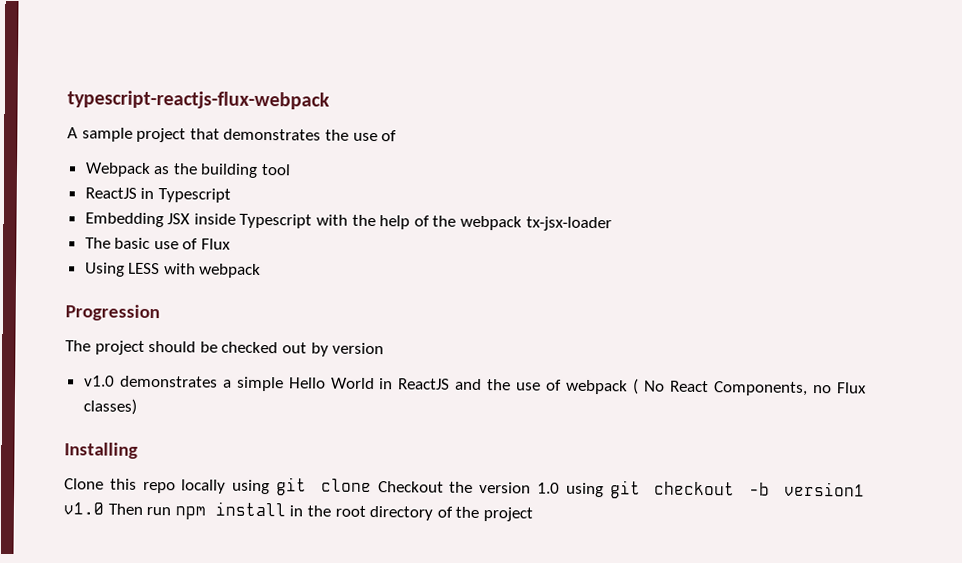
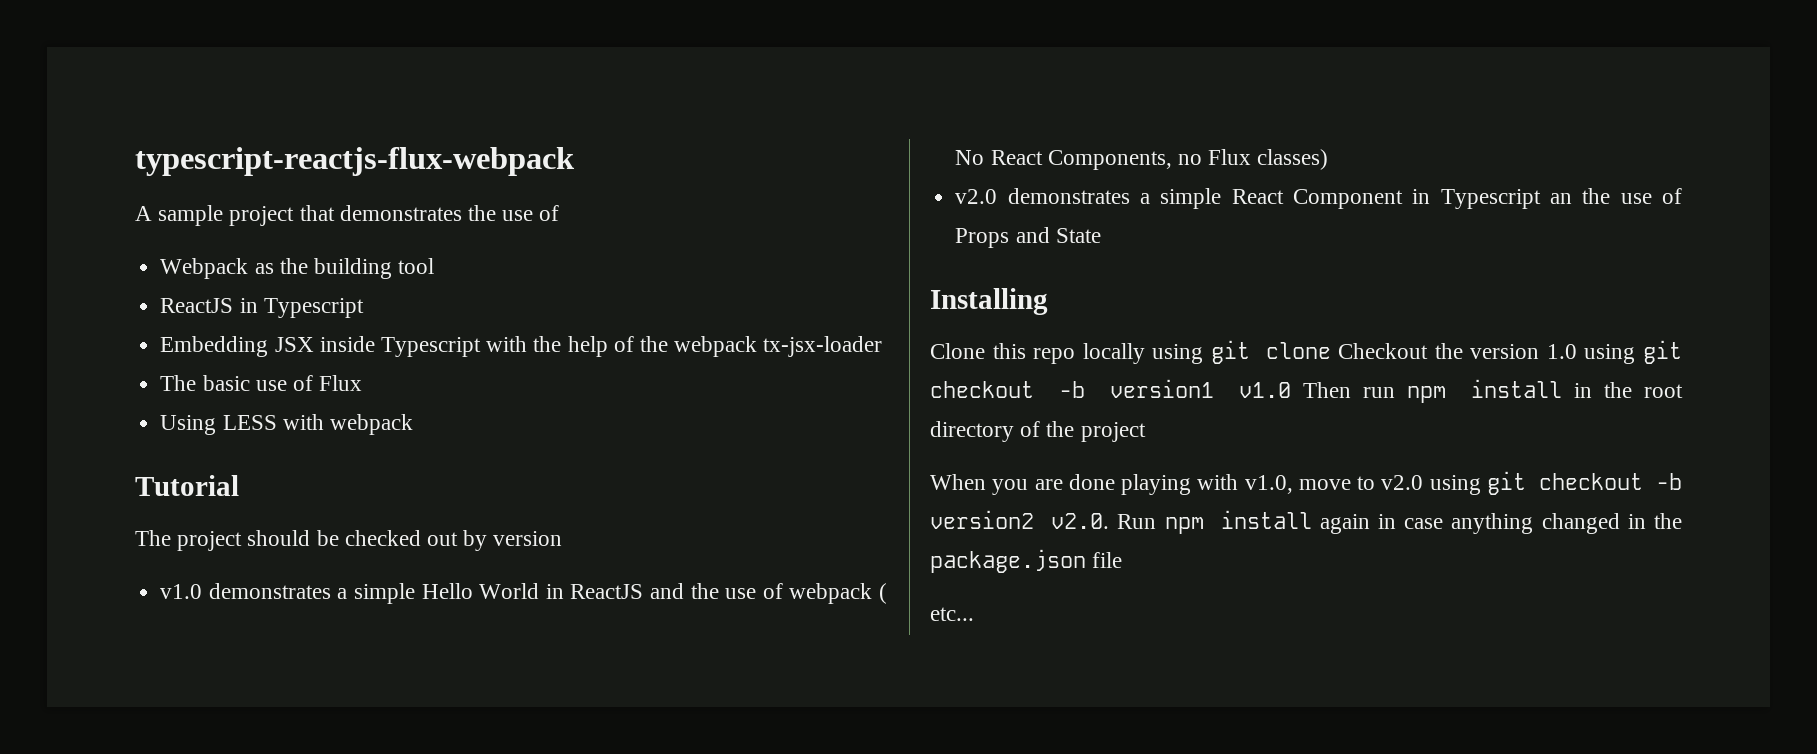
- Progression
+ Tutorial
+ v2.0 demonstrates a simple React Component in Typescript an the use of Props and State
+ When you are done playing with v1.0, move to v2.0 using git checkout -b version2 v2.0. Run npm install again in case anything changed in the package.json file
+ etc...

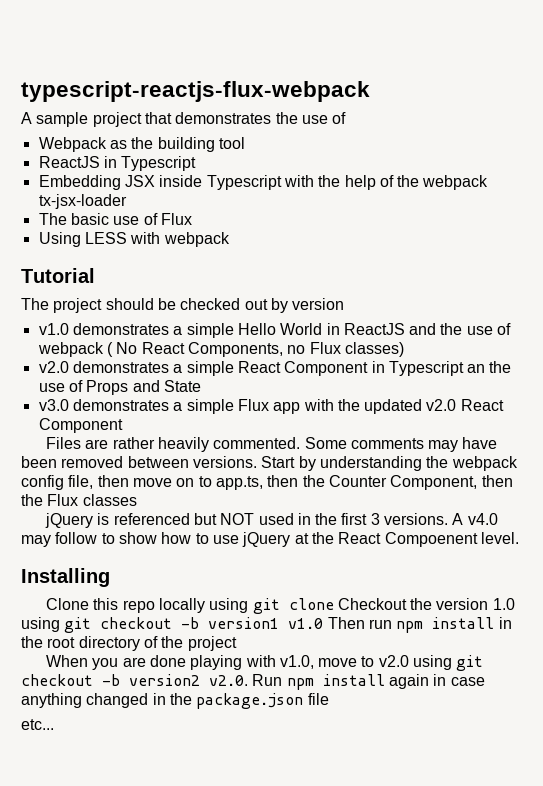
+ v3.0 demonstrates a simple Flux app with the updated v2.0 React Component
+ Files are rather heavily commented. Some comments may have been removed between versions. Start by understanding the webpack config file, then move on to app.ts, then the Counter Component, then the Flux classes
+ jQuery is referenced but NOT used in the first 3 versions. A v4.0 may follow to show how to use jQuery at the React Compoenent level.

